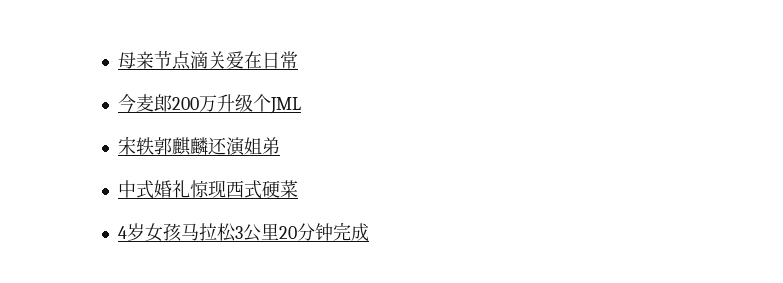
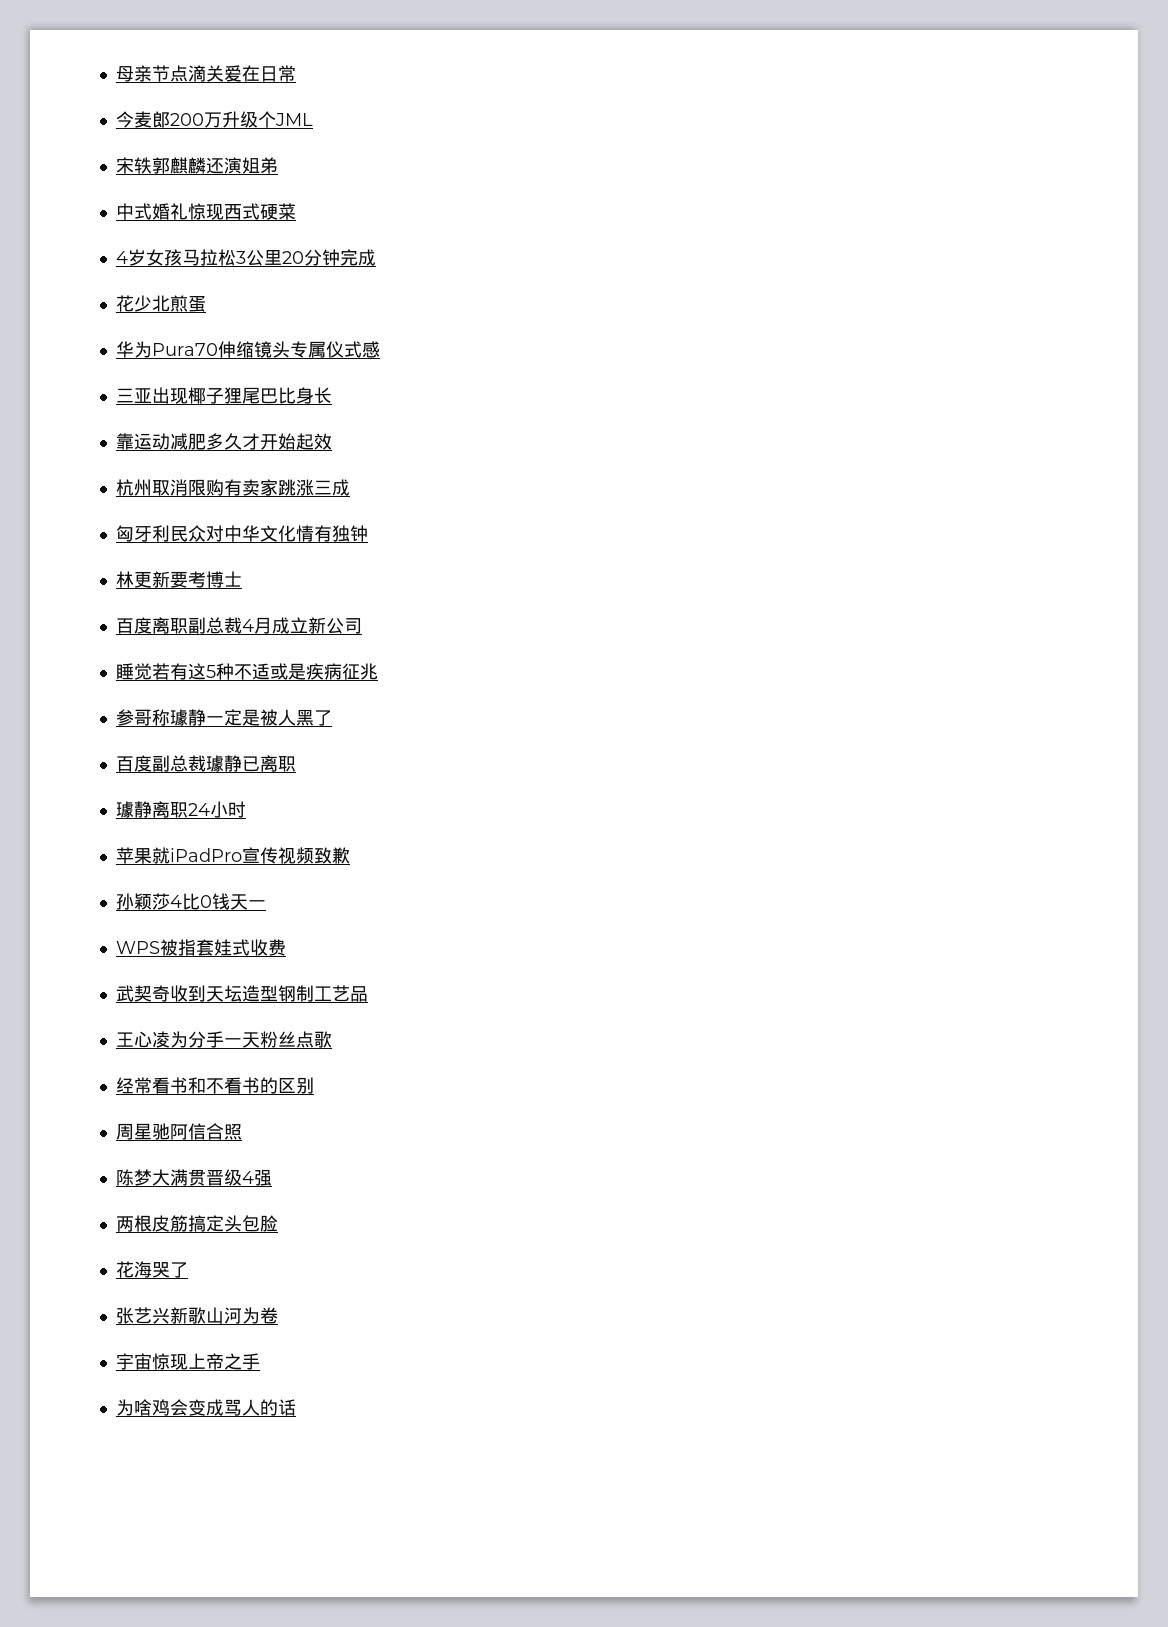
+ 花少北煎蛋
+ 华为Pura70伸缩镜头专属仪式感
+ 三亚出现椰子狸尾巴比身长
+ 靠运动减肥多久才开始起效
+ 杭州取消限购有卖家跳涨三成
+ 匈牙利民众对中华文化情有独钟
+ 林更新要考博士
+ 百度离职副总裁4月成立新公司
+ 睡觉若有这5种不适或是疾病征兆
+ 参哥称璩静一定是被人黑了
+ 百度副总裁璩静已离职
+ 璩静离职24小时
+ 苹果就iPadPro宣传视频致歉
+ 孙颖莎4比0钱天一
+ WPS被指套娃式收费
+ 武契奇收到天坛造型钢制工艺品
+ 王心凌为分手一天粉丝点歌
+ 经常看书和不看书的区别
+ 周星驰阿信合照
+ 陈梦大满贯晋级4强
+ 两根皮筋搞定头包脸
+ 花海哭了
+ 张艺兴新歌山河为卷
+ 宇宙惊现上帝之手
+ 为啥鸡会变成骂人的话

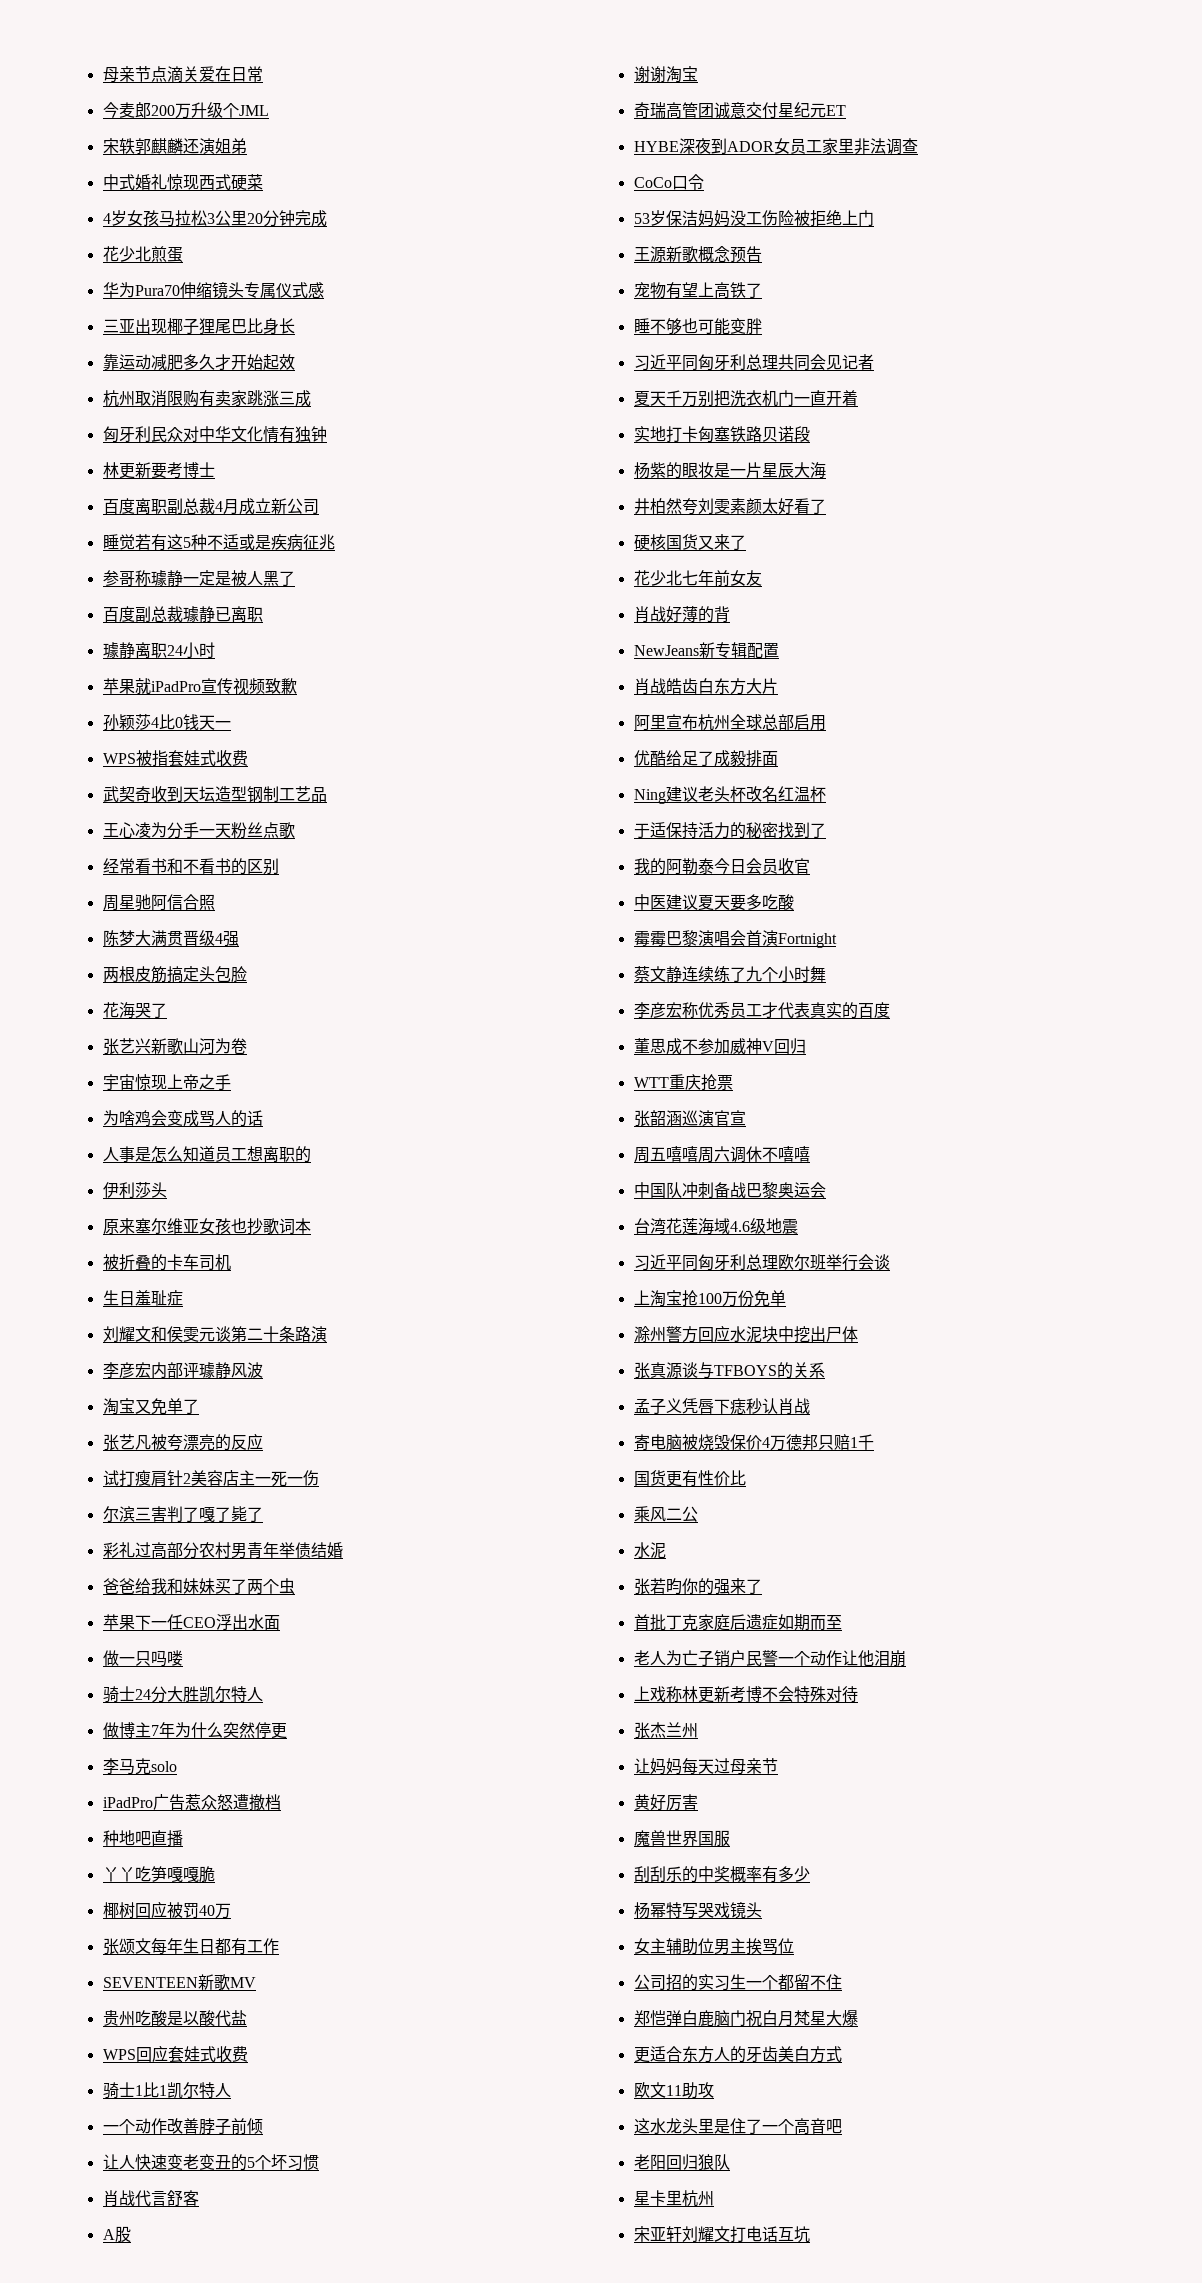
+ 人事是怎么知道员工想离职的
+ 伊利莎头
+ 原来塞尔维亚女孩也抄歌词本
+ 被折叠的卡车司机
+ 生日羞耻症
+ 刘耀文和侯雯元谈第二十条路演
+ 李彦宏内部评璩静风波
+ 淘宝又免单了
+ 张艺凡被夸漂亮的反应
+ 试打瘦肩针2美容店主一死一伤
+ 尔滨三害判了嘎了毙了
+ 彩礼过高部分农村男青年举债结婚
+ 爸爸给我和妹妹买了两个虫
+ 苹果下一任CEO浮出水面
+ 做一只吗喽
+ 骑士24分大胜凯尔特人
+ 做博主7年为什么突然停更
+ 李马克solo
+ iPadPro广告惹众怒遭撤档
+ 种地吧直播
+ 丫丫吃笋嘎嘎脆
+ 椰树回应被罚40万
+ 张颂文每年生日都有工作
+ SEVENTEEN新歌MV
+ 贵州吃酸是以酸代盐
+ WPS回应套娃式收费
+ 骑士1比1凯尔特人
+ 一个动作改善脖子前倾
+ 让人快速变老变丑的5个坏习惯
+ 肖战代言舒客
+ A股
+ 谢谢淘宝
+ 奇瑞高管团诚意交付星纪元ET
+ HYBE深夜到ADOR女员工家里非法调查
+ CoCo口令
+ 53岁保洁妈妈没工伤险被拒绝上门
+ 王源新歌概念预告
+ 宠物有望上高铁了
+ 睡不够也可能变胖
+ 习近平同匈牙利总理共同会见记者
+ 夏天千万别把洗衣机门一直开着
+ 实地打卡匈塞铁路贝诺段
+ 杨紫的眼妆是一片星辰大海
+ 井柏然夸刘雯素颜太好看了
+ 硬核国货又来了
+ 花少北七年前女友
+ 肖战好薄的背
+ NewJeans新专辑配置
+ 肖战皓齿白东方大片
+ 阿里宣布杭州全球总部启用
+ 优酷给足了成毅排面
+ Ning建议老头杯改名红温杯
+ 于适保持活力的秘密找到了
+ 我的阿勒泰今日会员收官
+ 中医建议夏天要多吃酸
+ 霉霉巴黎演唱会首演Fortnight
+ 蔡文静连续练了九个小时舞
+ 李彦宏称优秀员工才代表真实的百度
+ 董思成不参加威神V回归
+ WTT重庆抢票
+ 张韶涵巡演官宣
+ 周五嘻嘻周六调休不嘻嘻
+ 中国队冲刺备战巴黎奥运会
+ 台湾花莲海域4.6级地震
+ 习近平同匈牙利总理欧尔班举行会谈
+ 上淘宝抢100万份免单
+ 滁州警方回应水泥块中挖出尸体
+ 张真源谈与TFBOYS的关系
+ 孟子义凭唇下痣秒认肖战
+ 寄电脑被烧毁保价4万德邦只赔1千
+ 国货更有性价比
+ 乘风二公
+ 水泥
+ 张若昀你的强来了
+ 首批丁克家庭后遗症如期而至
+ 老人为亡子销户民警一个动作让他泪崩
+ 上戏称林更新考博不会特殊对待
+ 张杰兰州
+ 让妈妈每天过母亲节
+ 黄好厉害
+ 魔兽世界国服
+ 刮刮乐的中奖概率有多少
+ 杨幂特写哭戏镜头
+ 女主辅助位男主挨骂位
+ 公司招的实习生一个都留不住
+ 郑恺弹白鹿脑门祝白月梵星大爆
+ 更适合东方人的牙齿美白方式
+ 欧文11助攻
+ 这水龙头里是住了一个高音吧
+ 老阳回归狼队
+ 星卡里杭州
+ 宋亚轩刘耀文打电话互坑

